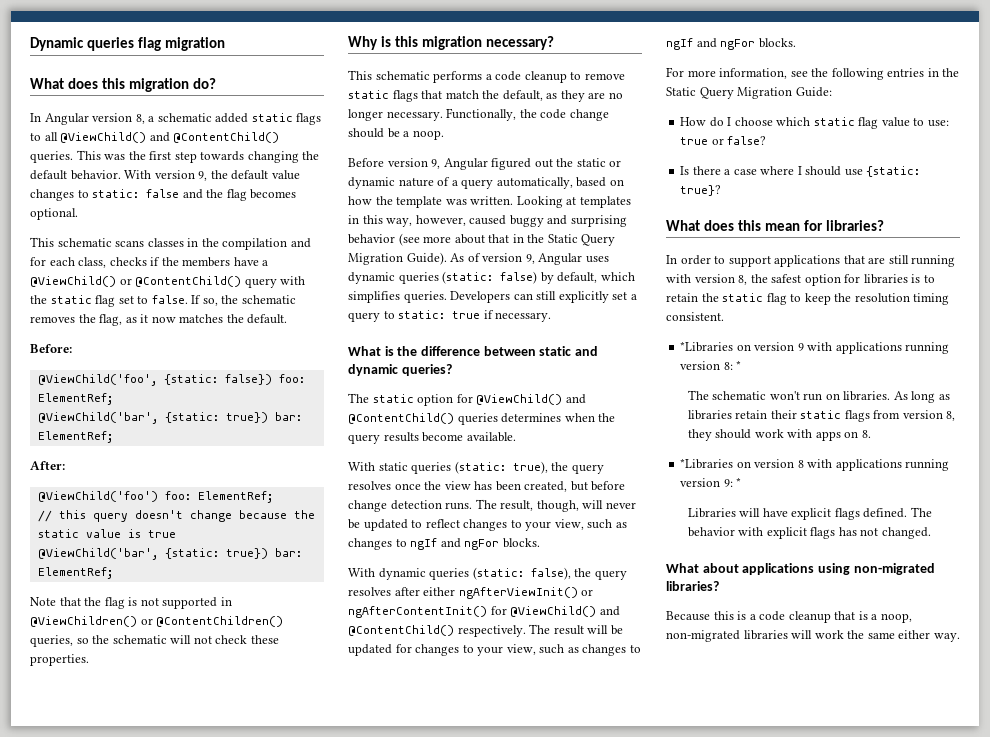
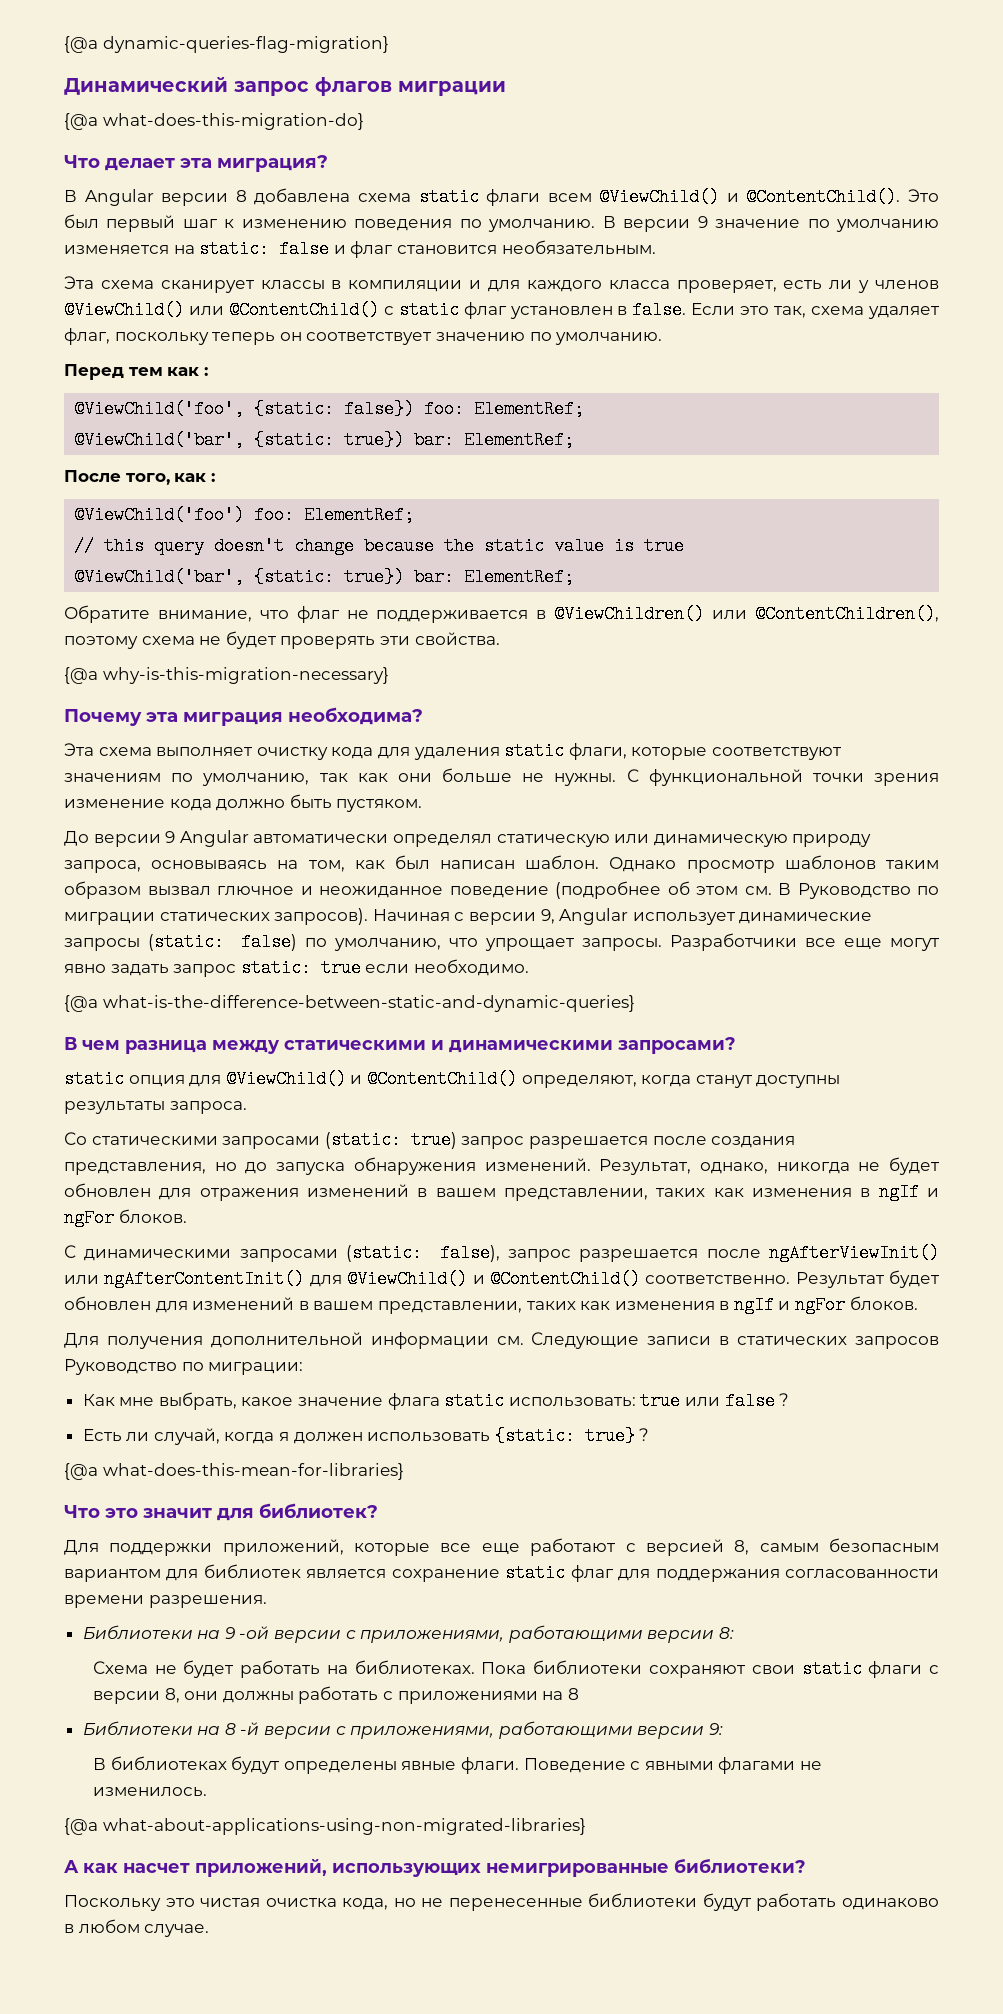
- Dynamic queries flag migration
- What does this migration do?
- In Angular version 8, a schematic added static flags to all @ViewChild() and @ContentChild() queries. This was the first step towards changing the default behavior. With version 9, the default value changes to static: false and the flag becomes optional.
- This schematic scans classes in the compilation and for each class, checks if the members have a @ViewChild() or @ContentChild() query with the static flag set to false. If so, the schematic removes the flag, as it now matches the default.
- Before:
+ {@a dynamic-queries-flag-migration}
+ Динамический запрос флагов миграции
+ {@a what-does-this-migration-do}
+ Что делает эта миграция?
+ В Angular версии 8 добавлена схема static флаги всем @ViewChild() и @ContentChild(). Это был первый шаг к изменению поведения по умолчанию. В версии 9 значение по умолчанию изменяется на static: false и флаг становится необязательным.
+ Эта схема сканирует классы в компиляции и для каждого класса проверяет, есть ли у членов @ViewChild() или @ContentChild() с static флаг установлен в false. Если это так, схема удаляет флаг, поскольку теперь он соответствует значению по умолчанию.
+ Перед тем как :
- After:
+ После того, как :
- Note that the flag is not supported in @ViewChildren() or @ContentChildren() queries, so the schematic will not check these properties.
- Why is this migration necessary?
- This schematic performs a code cleanup to remove static flags that match the default, as they are no longer necessary. Functionally, the code change should be a noop.
- Before version 9, Angular figured out the static or dynamic nature of a query automatically, based on how the template was written. Looking at templates in this way, however, caused buggy and surprising behavior (see more about that in the Static Query Migration Guide). As of version 9, Angular uses dynamic queries (static: false) by default, which simplifies queries. Developers can still explicitly set a query to static: true if necessary.
- What is the difference between static and dynamic queries?
- The static option for @ViewChild() and @ContentChild() queries determines when the query results become available.
- With static queries (static: true), the query resolves once the view has been created, but before change detection runs. The result, though, will never be updated to reflect changes to your view, such as changes to ngIf and ngFor blocks.
- With dynamic queries (static: false), the query resolves after either ngAfterViewInit() or ngAfterContentInit() for @ViewChild() and @ContentChild() respectively. The result will be updated for changes to your view, such as changes to ngIf and ngFor blocks.
- For more information, see the following entries in the Static Query Migration Guide:
- How do I choose which static flag value to use: true or false?
- Is there a case where I should use {static: true}?
- What does this mean for libraries?
- In order to support applications that are still running with version 8, the safest option for libraries is to retain the static flag to keep the resolution timing consistent.
- *Libraries on version 9 with applications running version 8: *
- The schematic won't run on libraries. As long as libraries retain their static flags from version 8, they should work with apps on 8.
- *Libraries on version 8 with applications running version 9: *
- Libraries will have explicit flags defined. The behavior with explicit flags has not changed.
- What about applications using non-migrated libraries?
- Because this is a code cleanup that is a noop, non-migrated libraries will work the same either way.
+ Обратите внимание, что флаг не поддерживается в @ViewChildren() или @ContentChildren(), поэтому схема не будет проверять эти свойства.
+ {@a why-is-this-migration-necessary}
+ Почему эта миграция необходима?
+ Эта схема выполняет очистку кода для удаления static флаги, которые соответствуют значениям по умолчанию, так как они больше не нужны. С функциональной точки зрения изменение кода должно быть пустяком.
+ До версии 9 Angular автоматически определял статическую или динамическую природу запроса, основываясь на том, как был написан шаблон. Однако просмотр шаблонов таким образом вызвал глючное и неожиданное поведение (подробнее об этом см. В Руководство по миграции статических запросов). Начиная с версии 9, Angular использует динамические запросы (static: false) по умолчанию, что упрощает запросы. Разработчики все еще могут явно задать запрос static: true если необходимо.
+ {@a what-is-the-difference-between-static-and-dynamic-queries}
+ В чем разница между статическими и динамическими запросами?
+ static опция для @ViewChild() и @ContentChild() определяют, когда станут доступны результаты запроса.
+ Со статическими запросами (static: true) запрос разрешается после создания представления, но до запуска обнаружения изменений. Результат, однако, никогда не будет обновлен для отражения изменений в вашем представлении, таких как изменения в ngIf и ngFor блоков.
+ С динамическими запросами (static: false), запрос разрешается после ngAfterViewInit() или ngAfterContentInit() для @ViewChild() и @ContentChild() соответственно. Результат будет обновлен для изменений в вашем представлении, таких как изменения в ngIf и ngFor блоков.
+ Для получения дополнительной информации см. Следующие записи в статических запросов Руководство по миграции:
+ Как мне выбрать, какое значение флага static использовать: true или false ?
+ Есть ли случай, когда я должен использовать {static: true} ?
+ {@a what-does-this-mean-for-libraries}
+ Что это значит для библиотек?
+ Для поддержки приложений, которые все еще работают с версией 8, самым безопасным вариантом для библиотек является сохранение static флаг для поддержания согласованности времени разрешения.
+ Библиотеки на 9 -ой версии с приложениями, работающими версии 8:
+ Схема не будет работать на библиотеках. Пока библиотеки сохраняют свои static флаги с версии 8, они должны работать с приложениями на 8
+ Библиотеки на 8 -й версии с приложениями, работающими версии 9:
+ В библиотеках будут определены явные флаги. Поведение с явными флагами не изменилось.
+ {@a what-about-applications-using-non-migrated-libraries}
+ А как насчет приложений, использующих немигрированные библиотеки?
+ Поскольку это чистая очистка кода, но не перенесенные библиотеки будут работать одинаково в любом случае.

